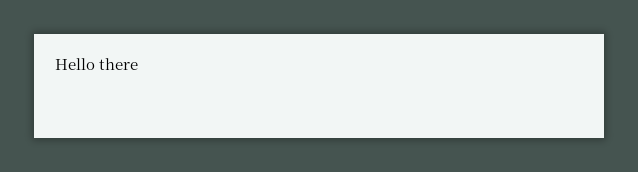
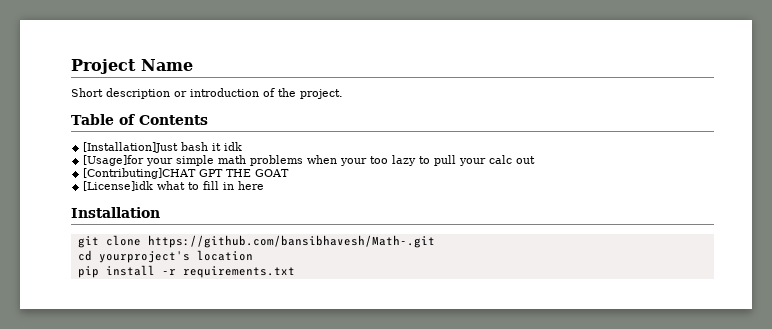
- Hello there
+ Project Name
+ Short description or introduction of the project.
+ Table of Contents
+ [Installation]Just bash it idk
+ [Usage]for your simple math problems when your too lazy to pull your calc out
+ [Contributing]CHAT GPT THE GOAT
+ [License]idk what to fill in here
+ Installation
+ git clone https://github.com/bansibhavesh/Math-.git
+ cd yourproject's location
+ pip install -r requirements.txt

